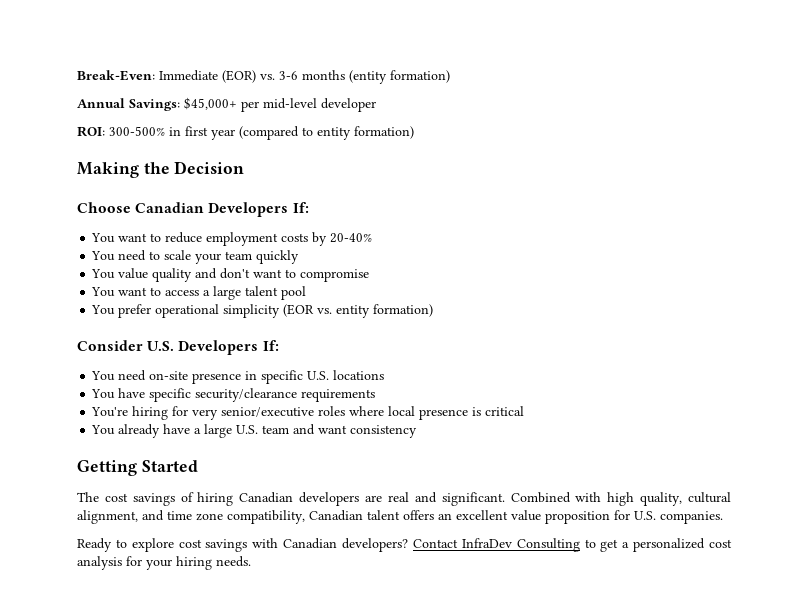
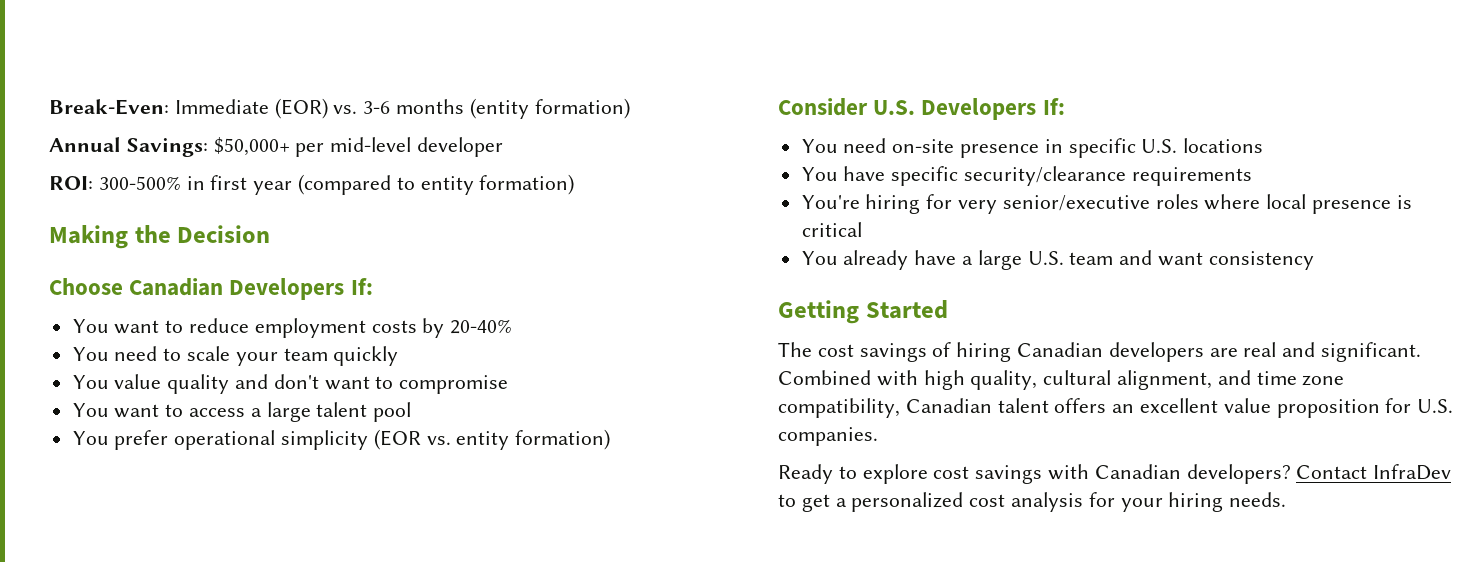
- Annual Savings: $45,000+ per mid-level developer
+ Annual Savings: $50,000+ per mid-level developer
- Contact InfraDev Consulting to get a personalized cost analysis for your hiring needs.
+ Contact InfraDev to get a personalized cost analysis for your hiring needs.

